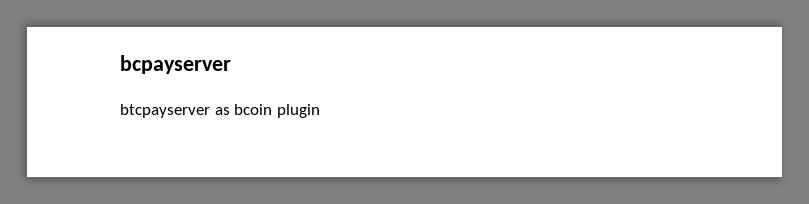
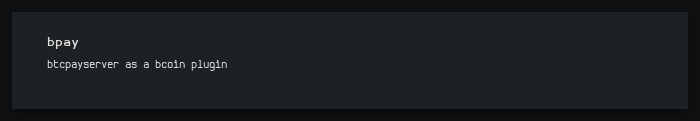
- bcpayserver
+ bpay
- btcpayserver as bcoin plugin
+ btcpayserver as a bcoin plugin

